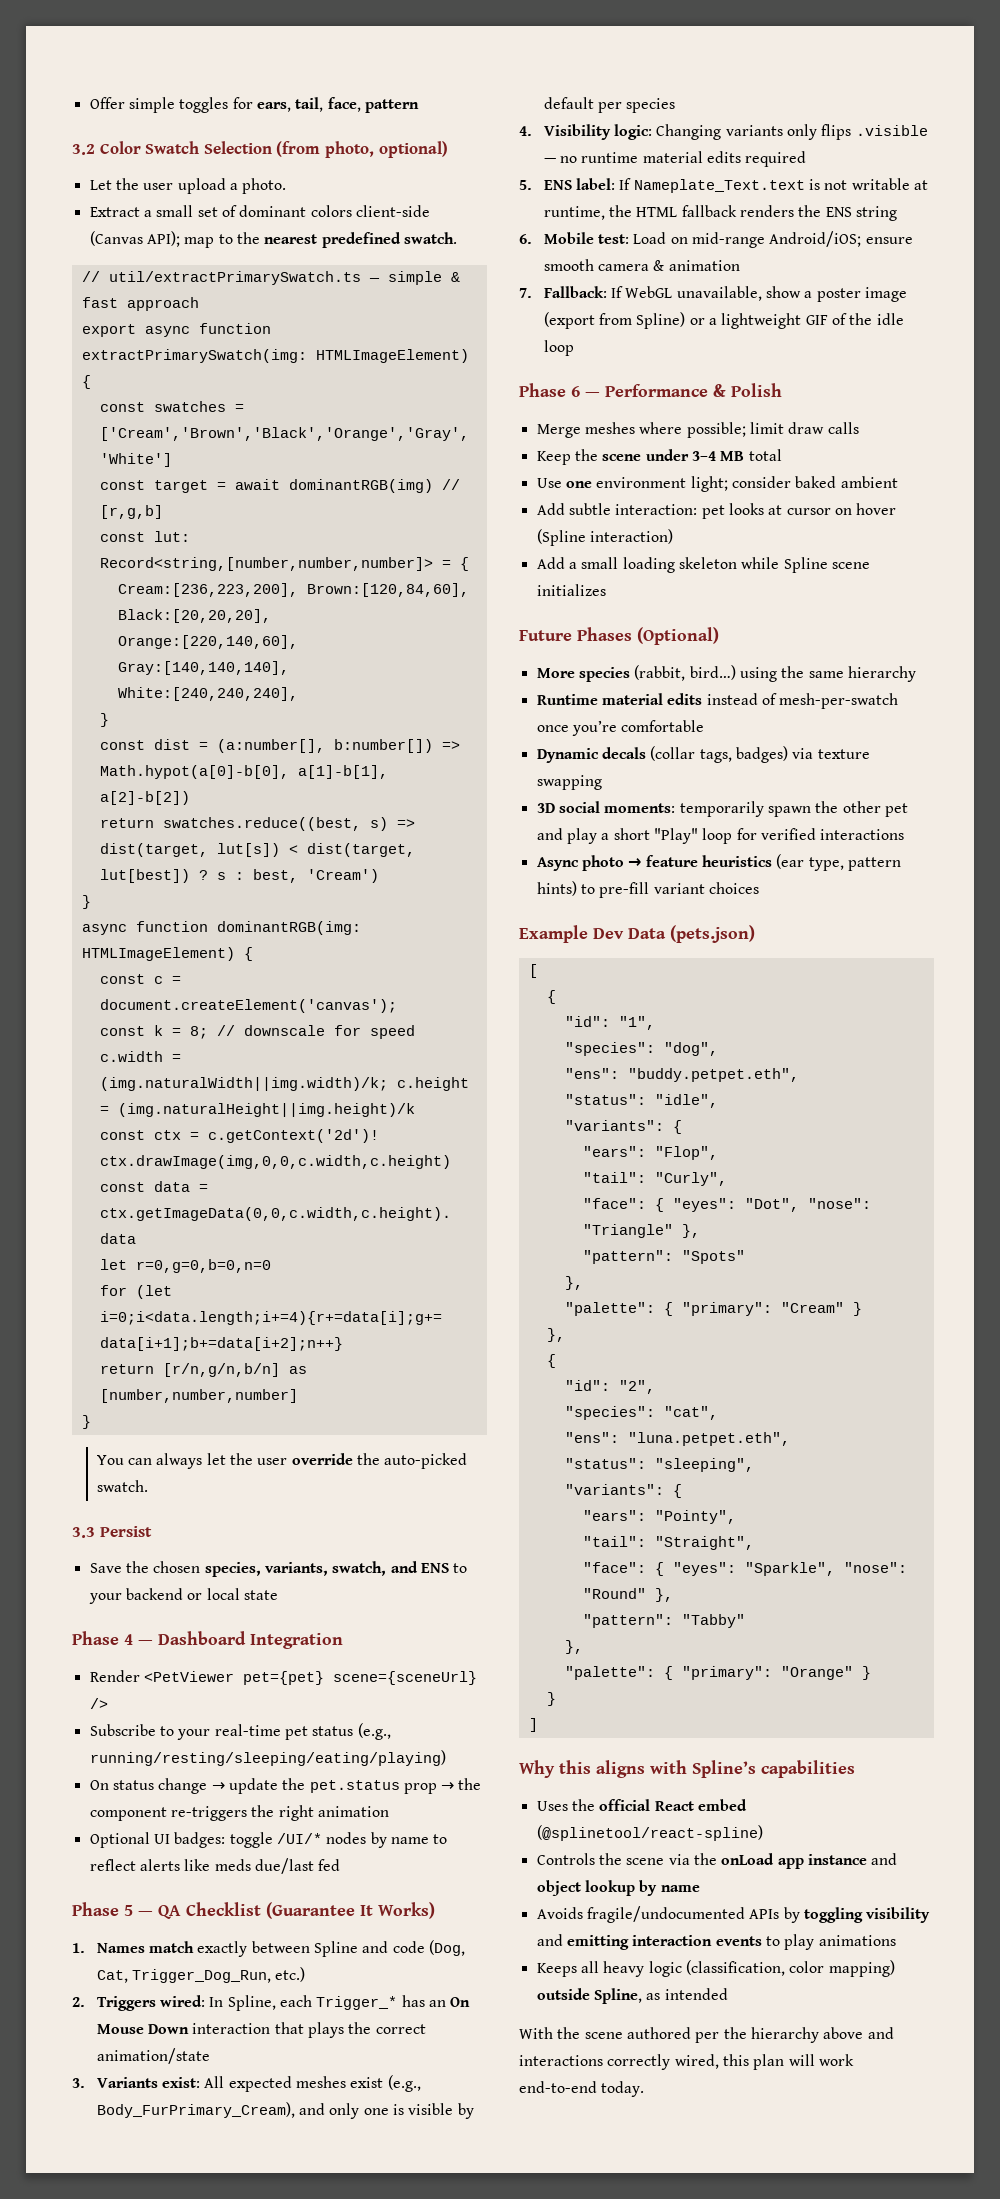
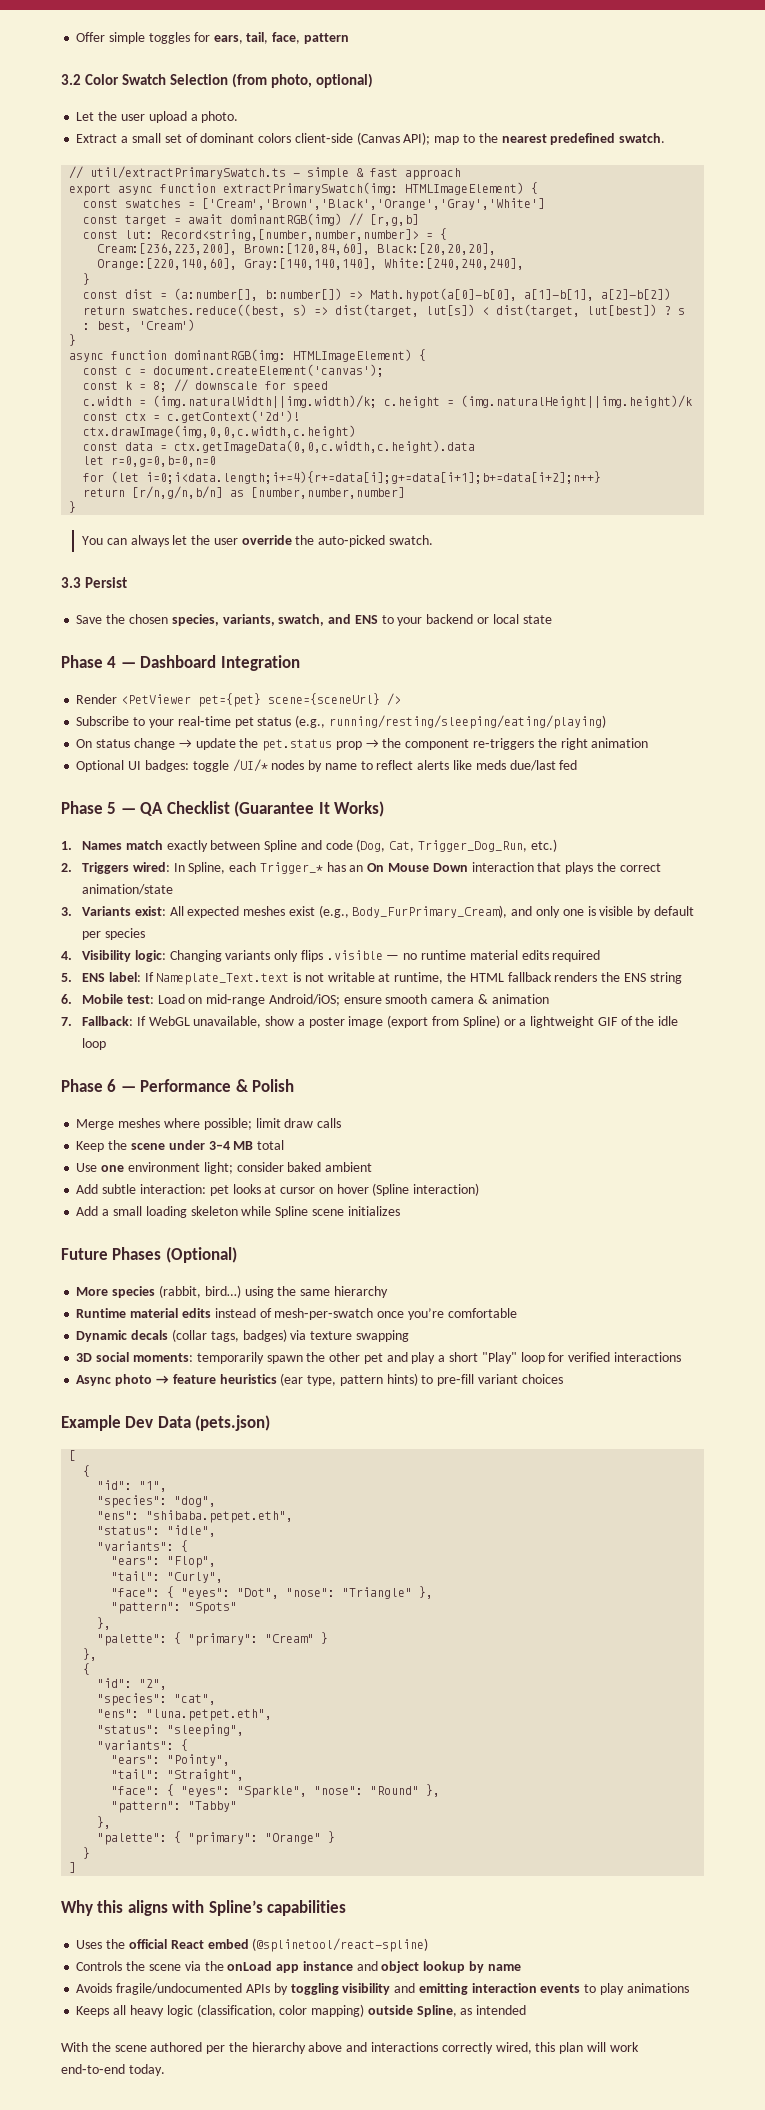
- "ens": "buddy.petpet.eth",
+ "ens": "shibaba.petpet.eth",

